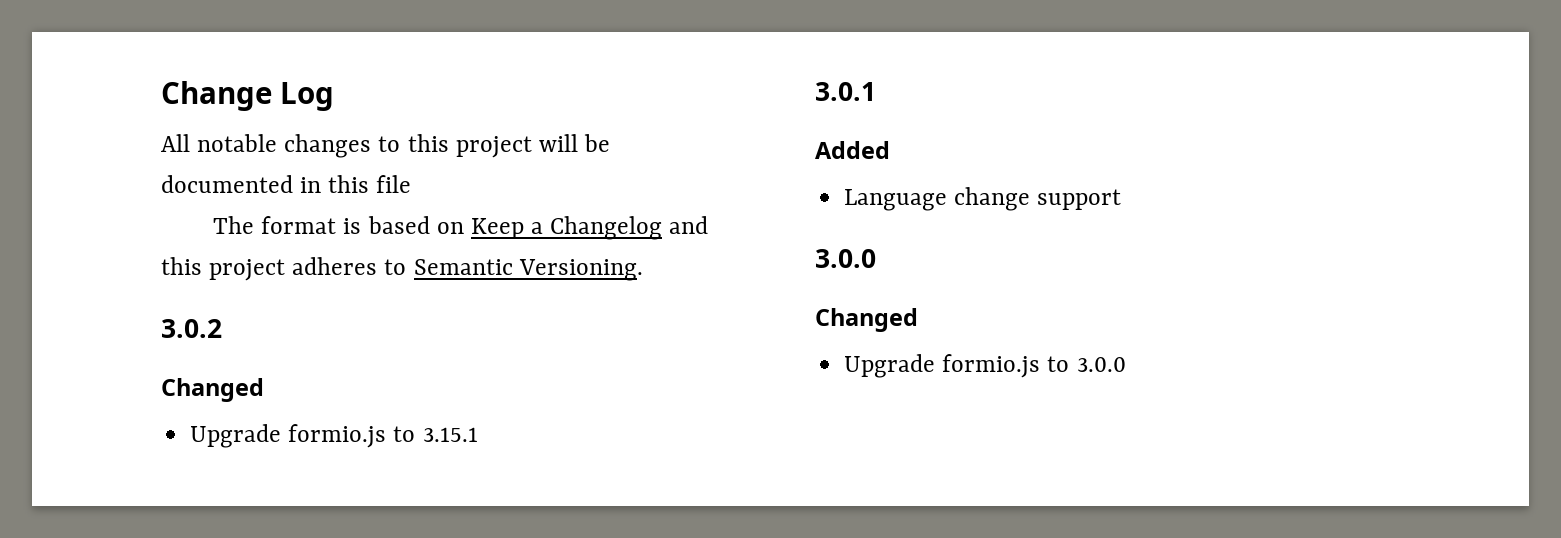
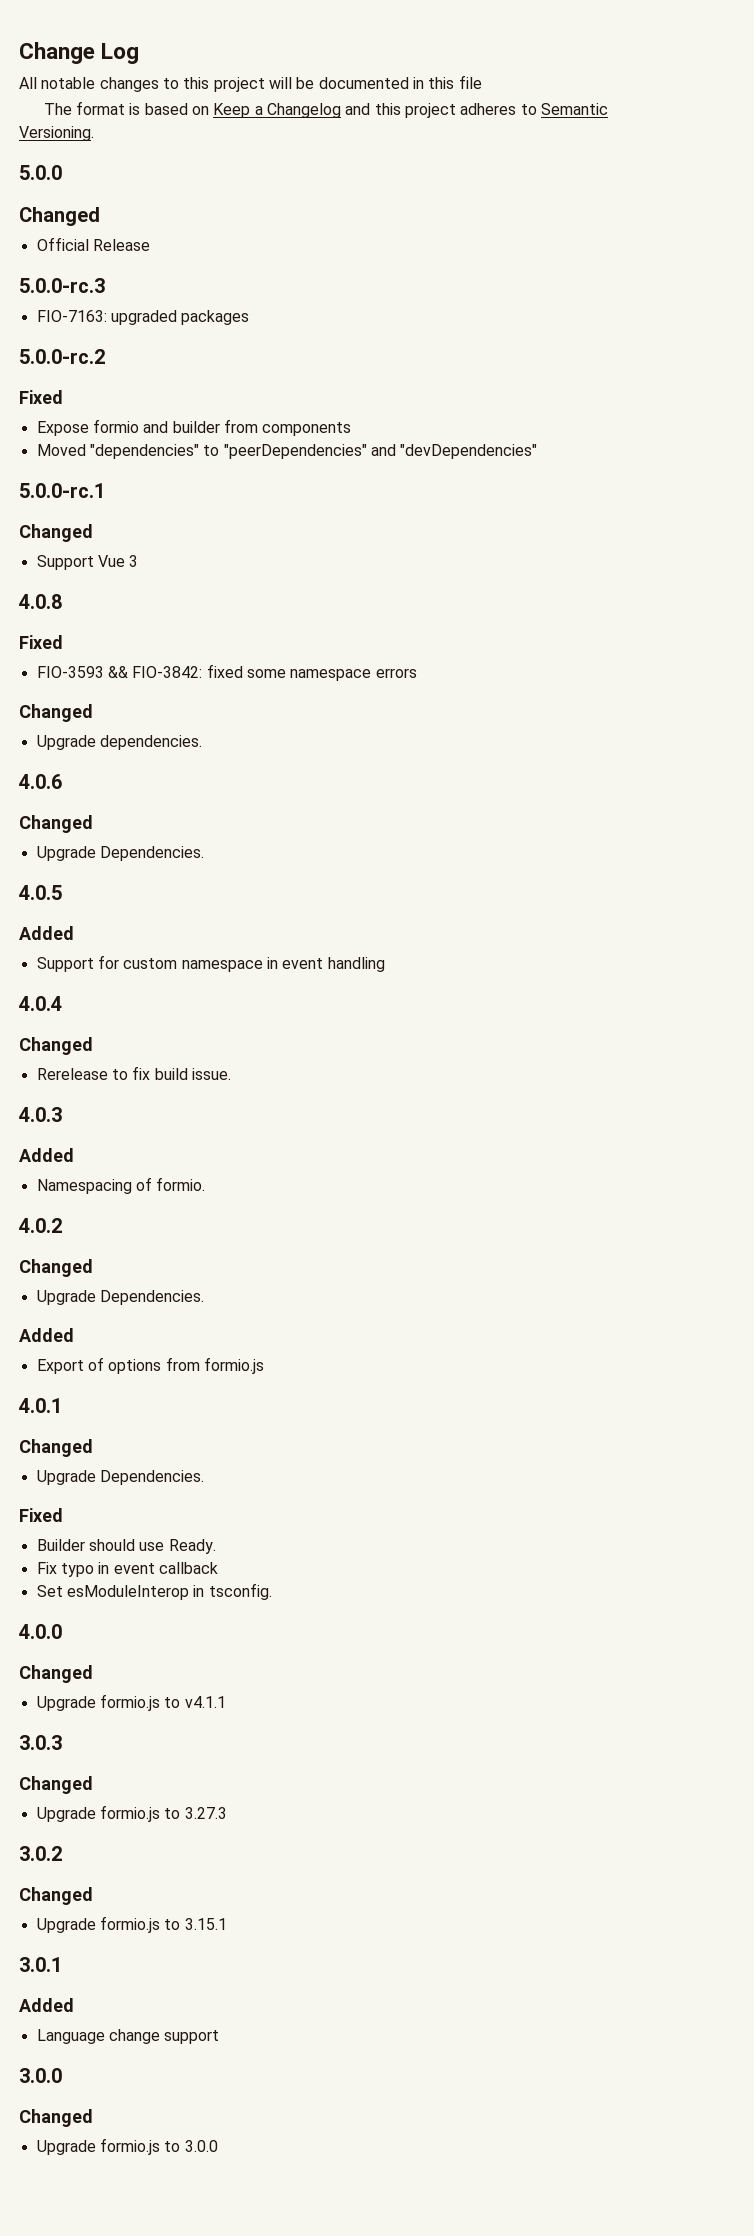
+ 5.0.0
+ Changed
+ Official Release
+ 5.0.0-rc.3
+ FIO-7163: upgraded packages
+ 5.0.0-rc.2
+ Fixed
+ Expose formio and builder from components
+ Moved "dependencies" to "peerDependencies" and "devDependencies"
+ 5.0.0-rc.1
+ Changed
+ Support Vue 3
+ 4.0.8
+ Fixed
+ FIO-3593 && FIO-3842: fixed some namespace errors
+ Changed
+ Upgrade dependencies.
+ 4.0.6
+ Changed
+ Upgrade Dependencies.
+ 4.0.5
+ Added
+ Support for custom namespace in event handling
+ 4.0.4
+ Changed
+ Rerelease to fix build issue.
+ 4.0.3
+ Added
+ Namespacing of formio.
+ 4.0.2
+ Changed
+ Upgrade Dependencies.
+ Added
+ Export of options from formio.js
+ 4.0.1
+ Changed
+ Upgrade Dependencies.
+ Fixed
+ Builder should use Ready.
+ Fix typo in event callback
+ Set esModuleInterop in tsconfig.
+ 4.0.0
+ Changed
+ Upgrade formio.js to v4.1.1
+ 3.0.3
+ Changed
+ Upgrade formio.js to 3.27.3

